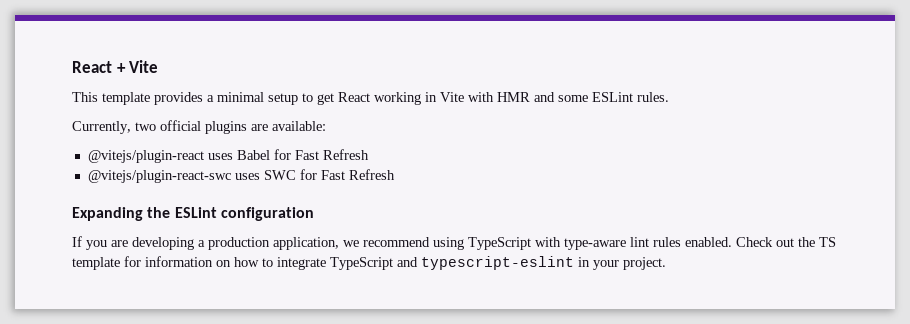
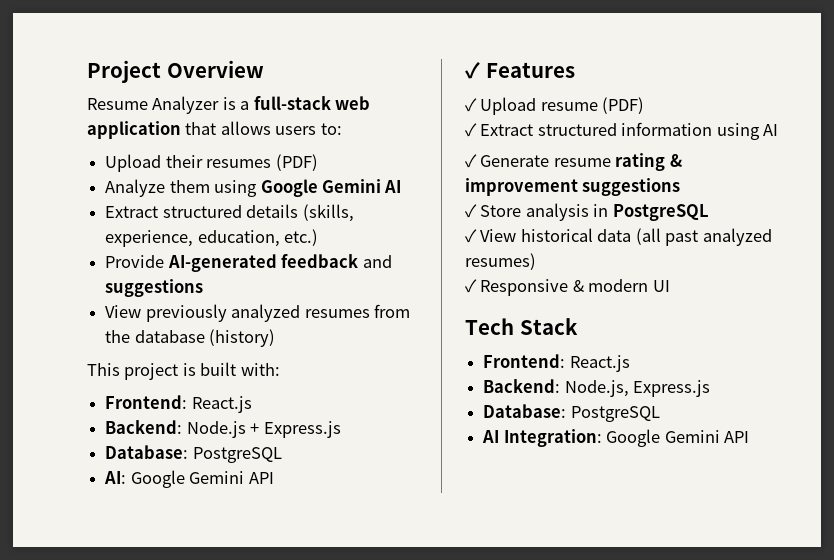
- React + Vite
- This template provides a minimal setup to get React working in Vite with HMR and some ESLint rules.
- Currently, two official plugins are available:
- @vitejs/plugin-react uses Babel for Fast Refresh
- @vitejs/plugin-react-swc uses SWC for Fast Refresh
- Expanding the ESLint configuration
- If you are developing a production application, we recommend using TypeScript with type-aware lint rules enabled. Check out the TS template for information on how to integrate TypeScript and typescript-eslint in your project.
+ Project Overview
+ Resume Analyzer is a full-stack web application that allows users to:
+ Upload their resumes (PDF)
+ Analyze them using Google Gemini AI
+ Extract structured details (skills, experience, education, etc.)
+ Provide AI-generated feedback and suggestions
+ View previously analyzed resumes from the database (history)
+ This project is built with:
+ Frontend: React.js
+ Backend: Node.js + Express.js
+ Database: PostgreSQL
+ AI: Google Gemini API
+ ✓ Features
+ ✓ Upload resume (PDF)
+ ✓ Extract structured information using AI
+ ✓ Generate resume rating & improvement suggestions
+ ✓ Store analysis in PostgreSQL
+ ✓ View historical data (all past analyzed resumes)
+ ✓ Responsive & modern UI
+ Tech Stack
+ Frontend: React.js
+ Backend: Node.js, Express.js
+ Database: PostgreSQL
+ AI Integration: Google Gemini API

